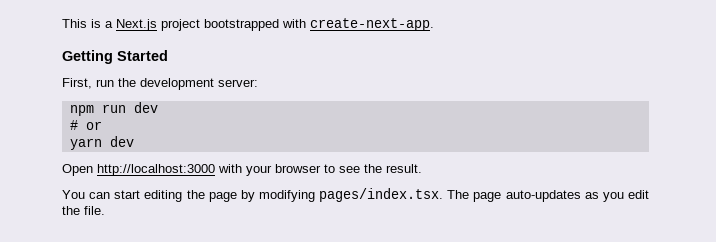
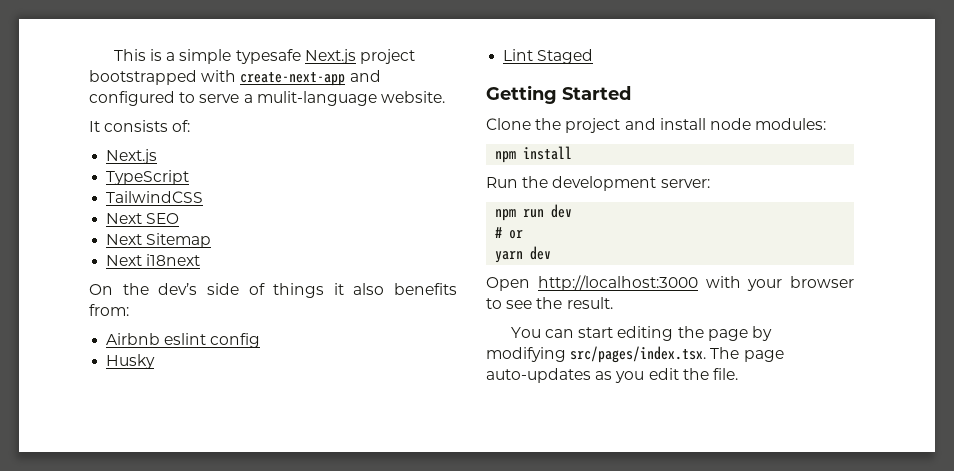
- This is a Next.js project bootstrapped with create-next-app.
+ This is a simple typesafe Next.js project bootstrapped with create-next-app and configured to serve a mulit-language website.
+ It consists of:
+ Next.js
+ TypeScript
+ TailwindCSS
+ Next SEO
+ Next Sitemap
+ Next i18next
+ On the dev’s side of things it also benefits from:
+ Airbnb eslint config
+ Husky
+ Lint Staged
  Getting Started
- First, run the development server:
+ Clone the project and install node modules:
+ npm install
+ Run the development server:
- You can start editing the page by modifying pages/index.tsx. The page auto-updates as you edit the file.
+ You can start editing the page by modifying src/pages/index.tsx. The page auto-updates as you edit the file.

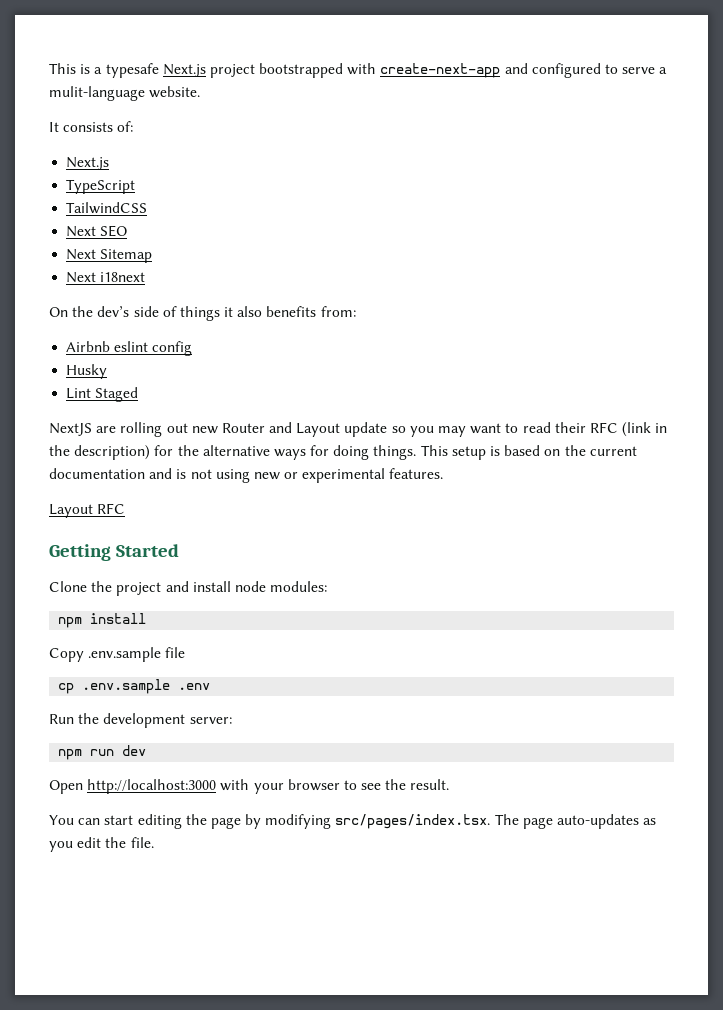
- This is a simple typesafe Next.js project bootstrapped with create-next-app and configured to serve a mulit-language website.
+ This is a typesafe Next.js project bootstrapped with create-next-app and configured to serve a mulit-language website.
+ NextJS are rolling out new Router and Layout update so you may want to read their RFC (link in the description) for the alternative ways for doing things. This setup is based on the current documentation and is not using new or experimental features.
+ Layout RFC
+ Copy .env.sample file
+ cp .env.sample .env
- # or
- yarn dev

